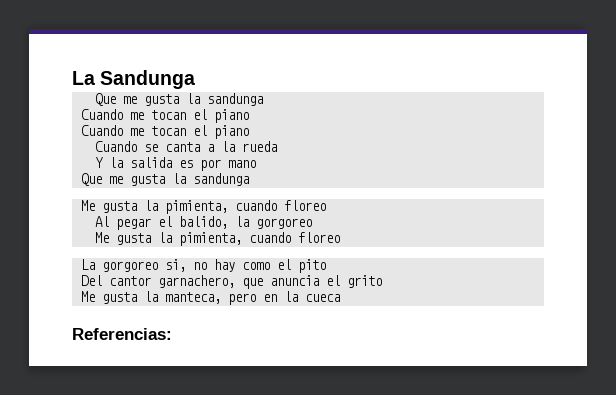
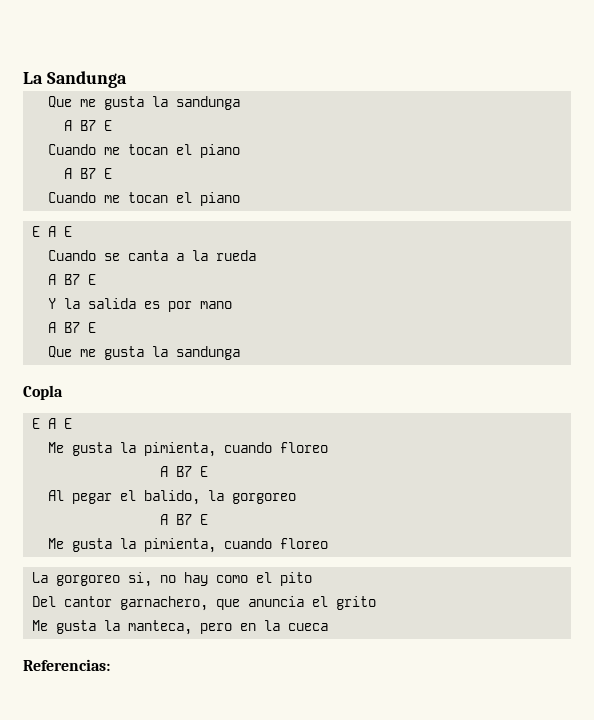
  La Sandunga
  Que me gusta la sandunga
+ A B7 E
  Cuando me tocan el piano
+ A B7 E
  Cuando me tocan el piano
+ E A E
  Cuando se canta a la rueda
+ A B7 E
  Y la salida es por mano
+ A B7 E
  Que me gusta la sandunga
+ Copla
+ E A E
  Me gusta la pimienta, cuando floreo
+ A B7 E
  Al pegar el balido, la gorgoreo
+ A B7 E

